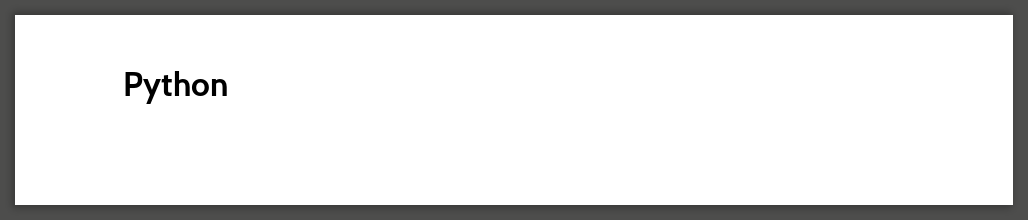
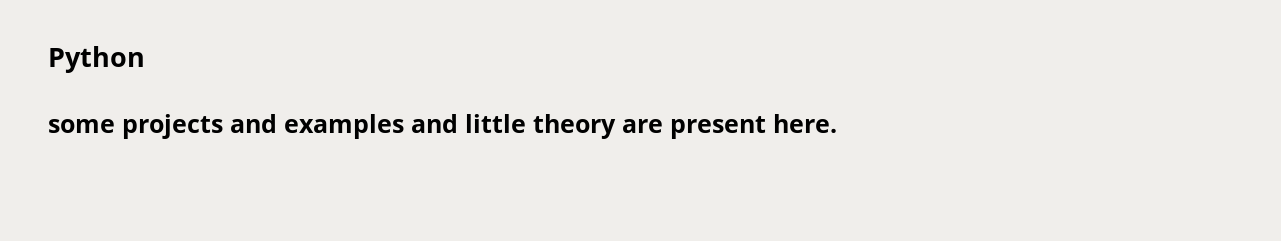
+ some projects and examples and little theory are present here.

